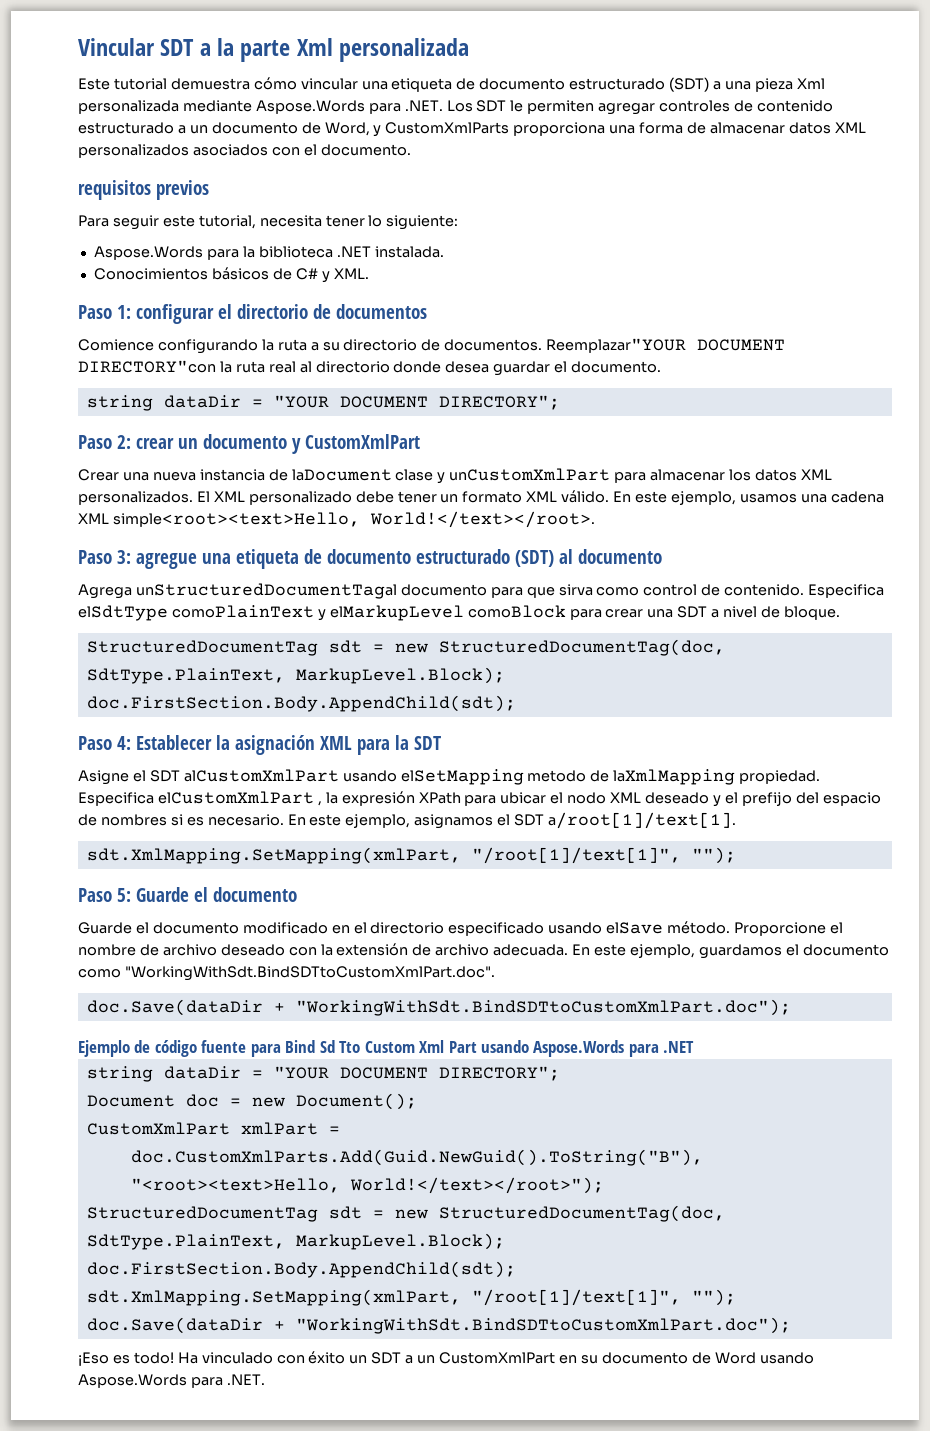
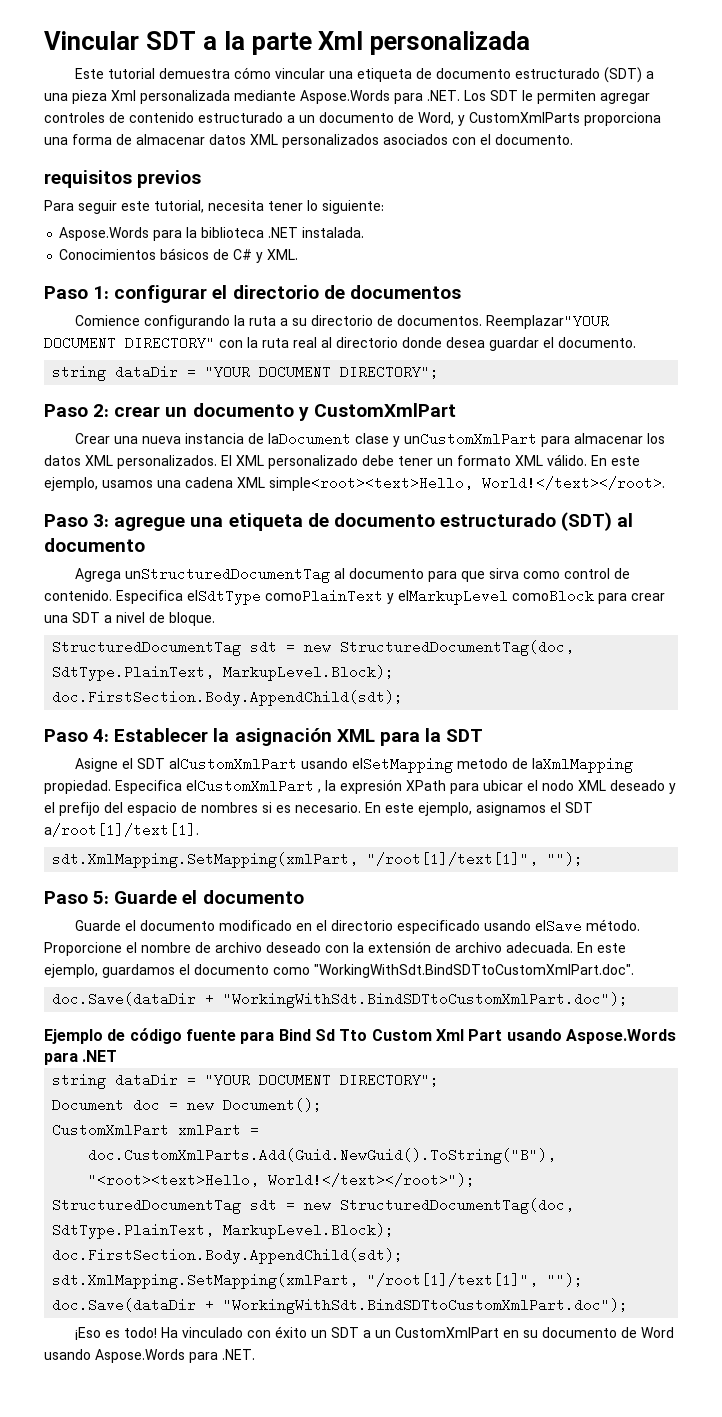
- Reemplazar"YOUR DOCUMENT DIRECTORY"con la ruta real al directorio donde desea guardar el documento.
+ Reemplazar"YOUR DOCUMENT DIRECTORY" con la ruta real al directorio donde desea guardar el documento.
- Agrega unStructuredDocumentTagal documento para que sirva como control de contenido.
+ Agrega unStructuredDocumentTag al documento para que sirva como control de contenido.

